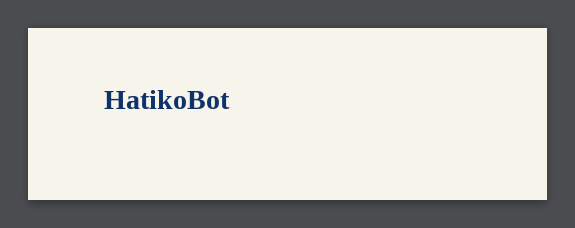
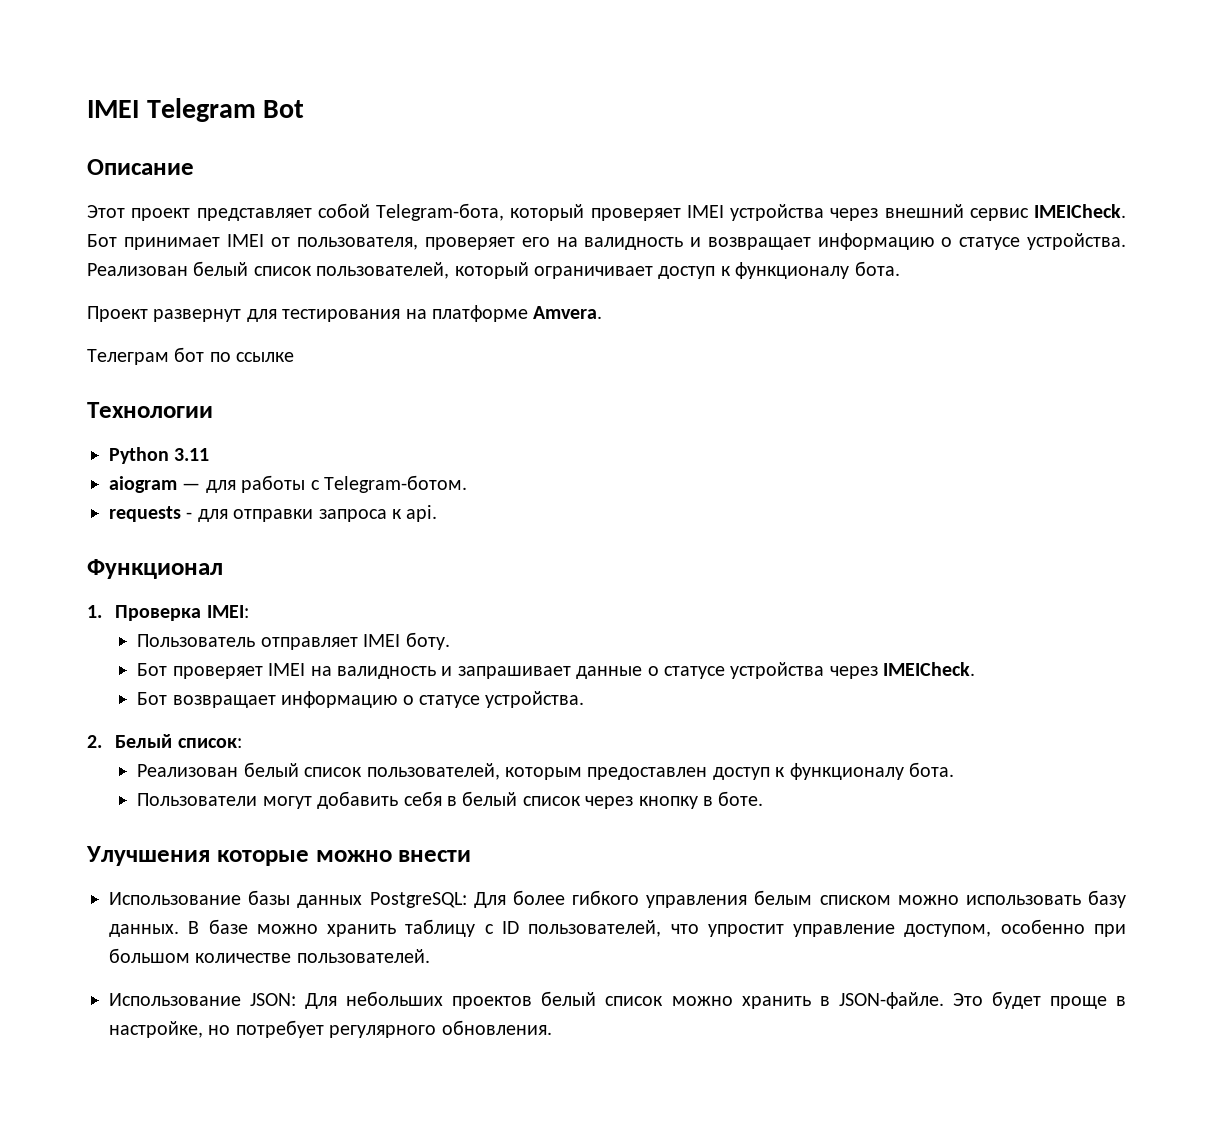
- HatikoBot
+ IMEI Telegram Bot
+ Описание
+ Этот проект представляет собой Telegram-бота, который проверяет IMEI устройства через внешний сервис IMEICheck. Бот принимает IMEI от пользователя, проверяет его на валидность и возвращает информацию о статусе устройства. Реализован белый список пользователей, который ограничивает доступ к функционалу бота.
+ Проект развернут для тестирования на платформе Amvera.
+ Телеграм бот по ссылке
+ Технологии
+ Python 3.11
+ aiogram — для работы с Telegram-ботом.
+ requests - для отправки запроса к api.
+ Функционал
+ 1. Проверка IMEI:
+ Пользователь отправляет IMEI боту.
+ Бот проверяет IMEI на валидность и запрашивает данные о статусе устройства через IMEICheck.
+ Бот возвращает информацию о статусе устройства.
+ 2. Белый список:
+ Реализован белый список пользователей, которым предоставлен доступ к функционалу бота.
+ Пользователи могут добавить себя в белый список через кнопку в боте.
+ Улучшения которые можно внести
+ Использование базы данных PostgreSQL: Для более гибкого управления белым списком можно использовать базу данных. В базе можно хранить таблицу с ID пользователей, что упростит управление доступом, особенно при большом количестве пользователей.
+ Использование JSON: Для небольших проектов белый список можно хранить в JSON-файле. Это будет проще в настройке, но потребует регулярного обновления.

